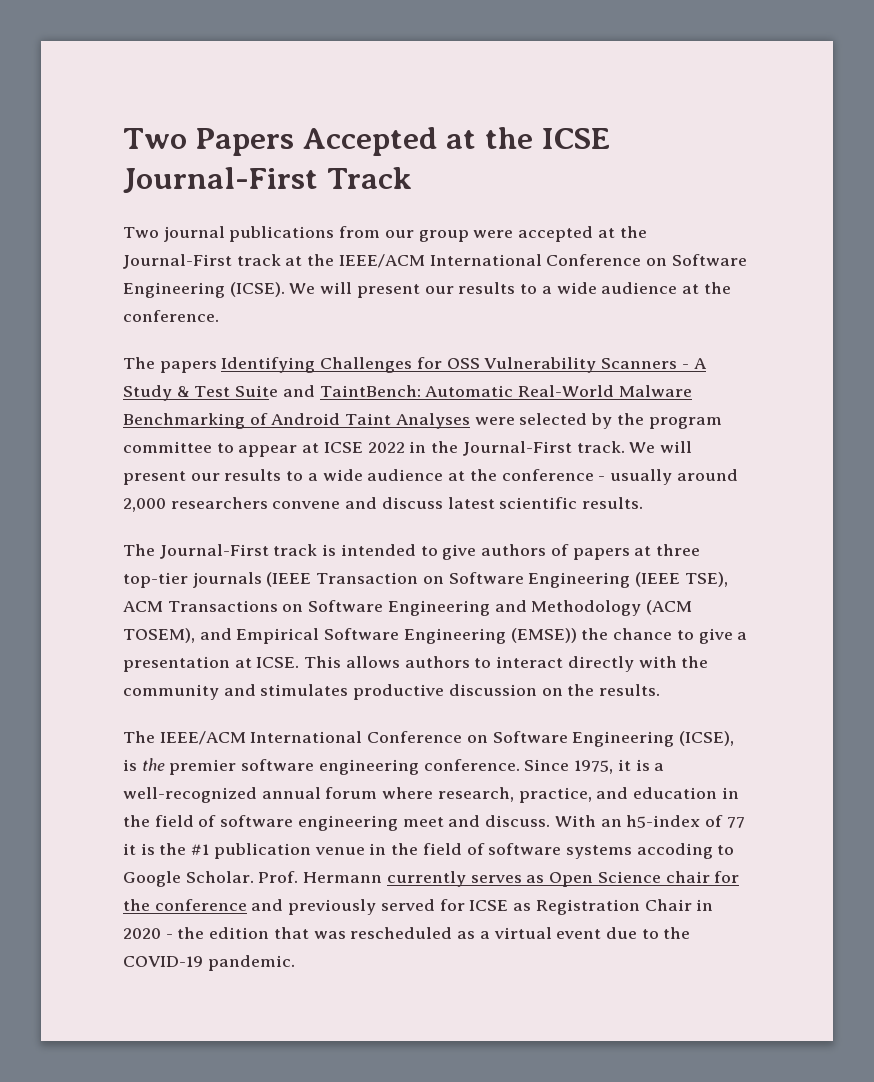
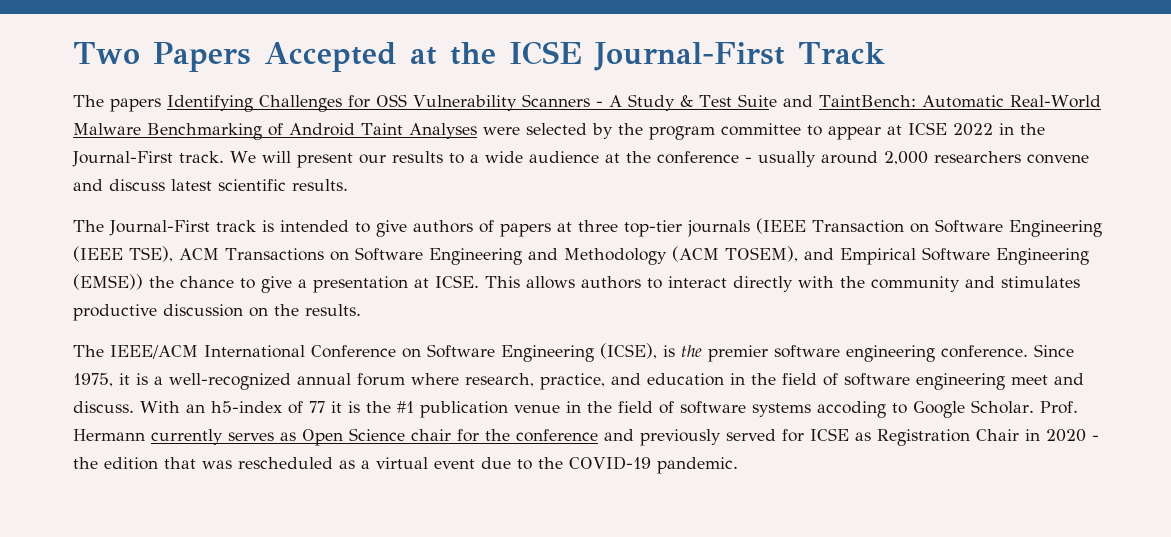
- Two journal publications from our group were accepted at the Journal-First track at the IEEE/ACM International Conference on Software Engineering (ICSE). We will present our results to a wide audience at the conference.

